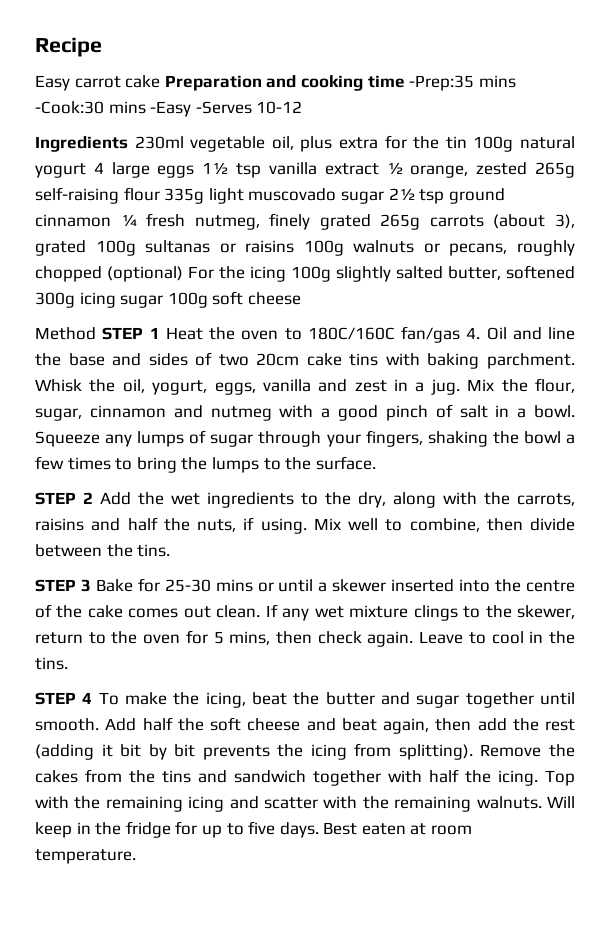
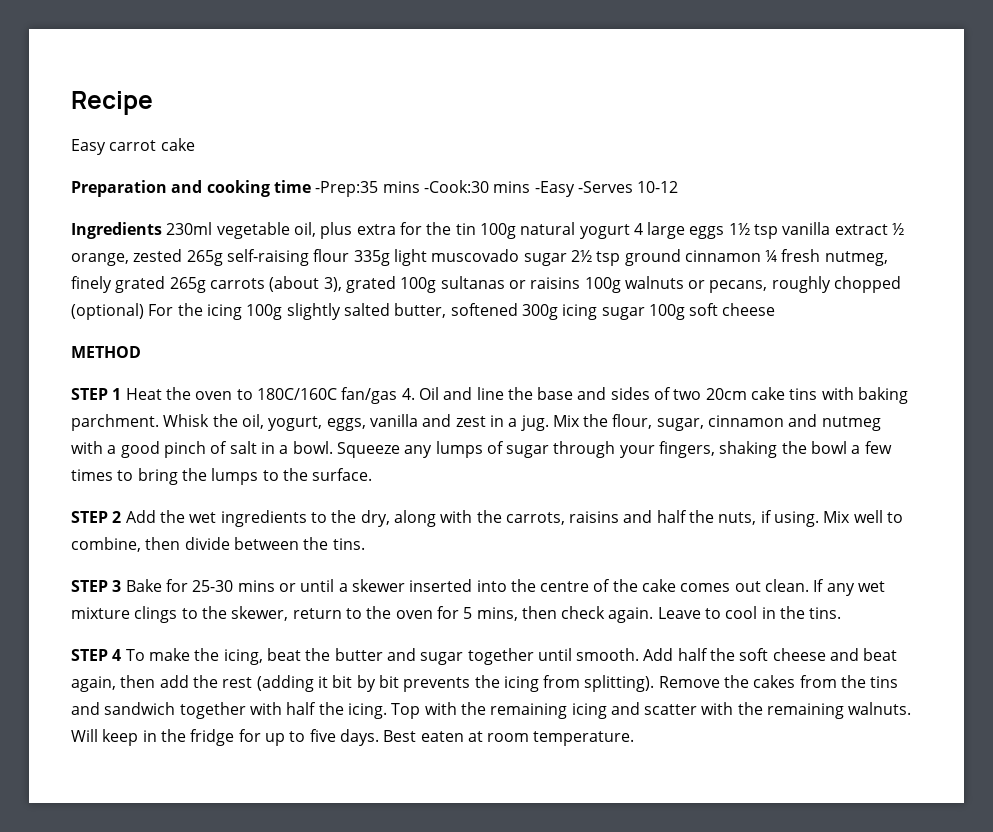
- Easy carrot cake Preparation and cooking time -Prep:35 mins -Cook:30 mins -Easy -Serves 10-12
+ Easy carrot cake
+ Preparation and cooking time -Prep:35 mins -Cook:30 mins -Easy -Serves 10-12
- Method STEP 1 Heat the oven to 180C/160C fan/gas 4. Oil and line the base and sides of two 20cm cake tins with baking parchment.
+ METHOD
+ STEP 1 Heat the oven to 180C/160C fan/gas 4. Oil and line the base and sides of two 20cm cake tins with baking parchment.

